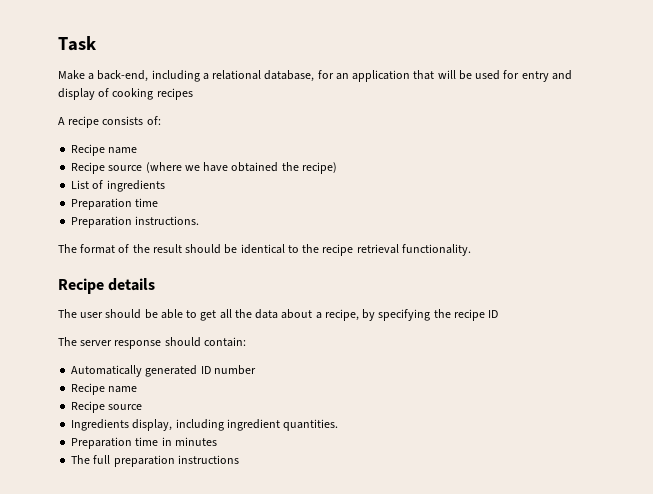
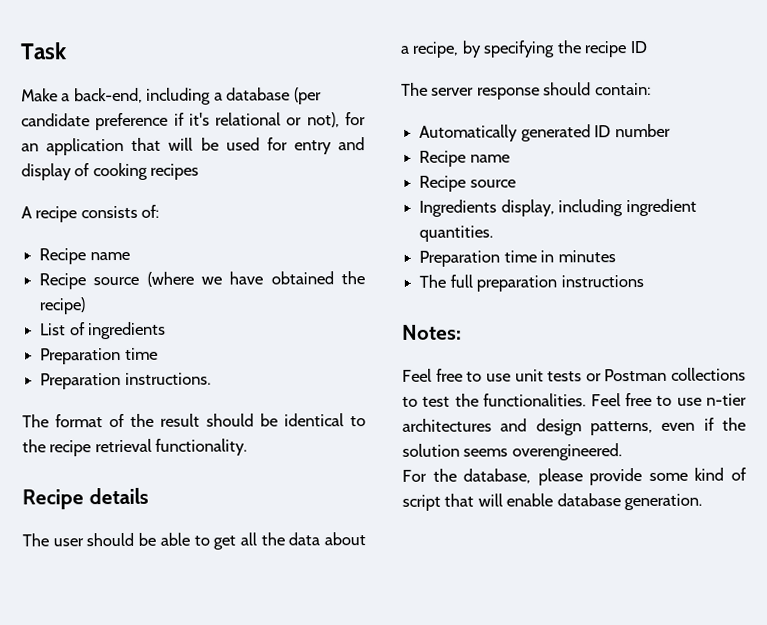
- Make a back-end, including a relational database, for an application that will be used for entry and display of cooking recipes
+ Make a back-end, including a database (per candidate preference if it's relational or not), for an application that will be used for entry and display of cooking recipes
+ Notes:
+ Feel free to use unit tests or Postman collections to test the functionalities. Feel free to use n-tier architectures and design patterns, even if the solution seems overengineered.
+ For the database, please provide some kind of script that will enable database generation.

